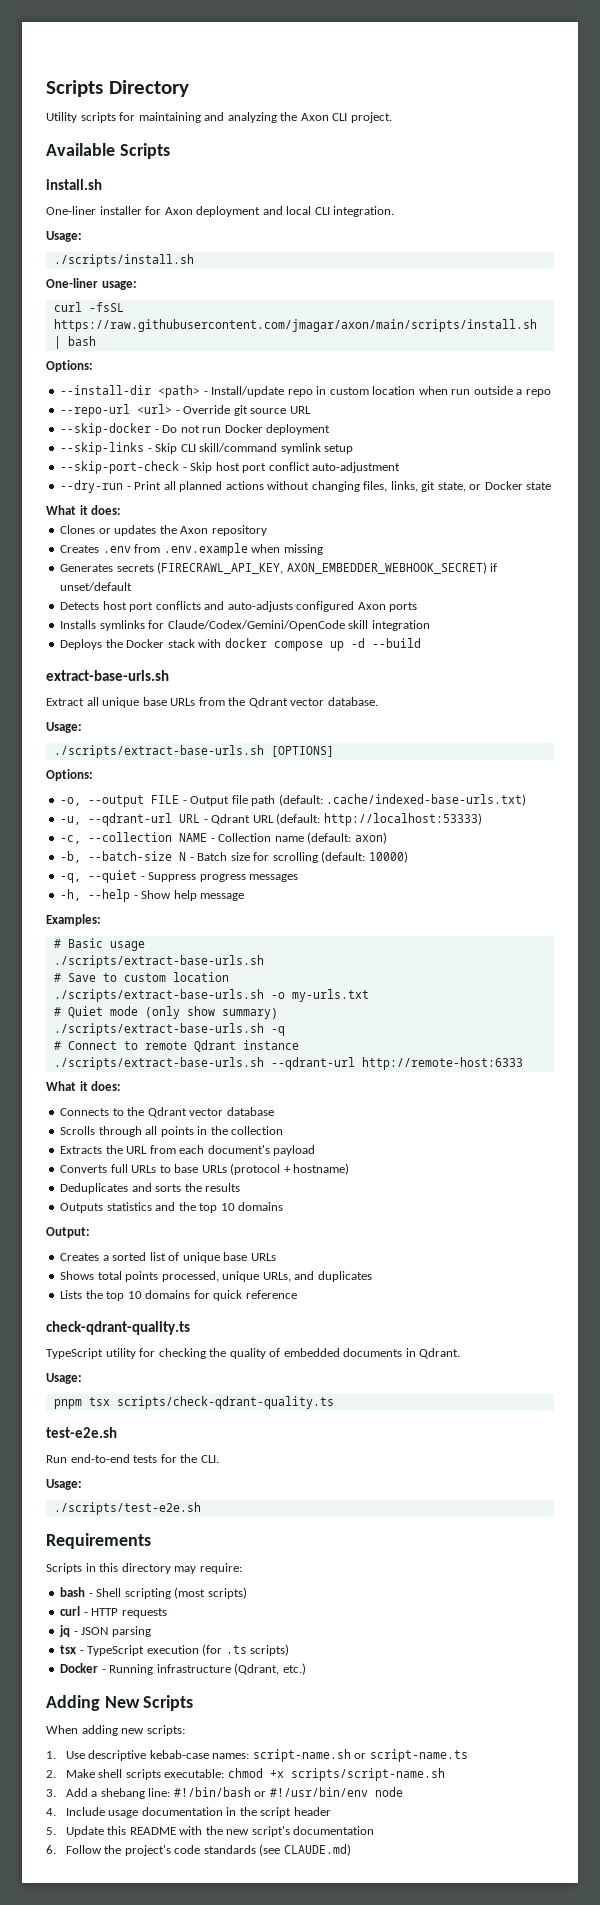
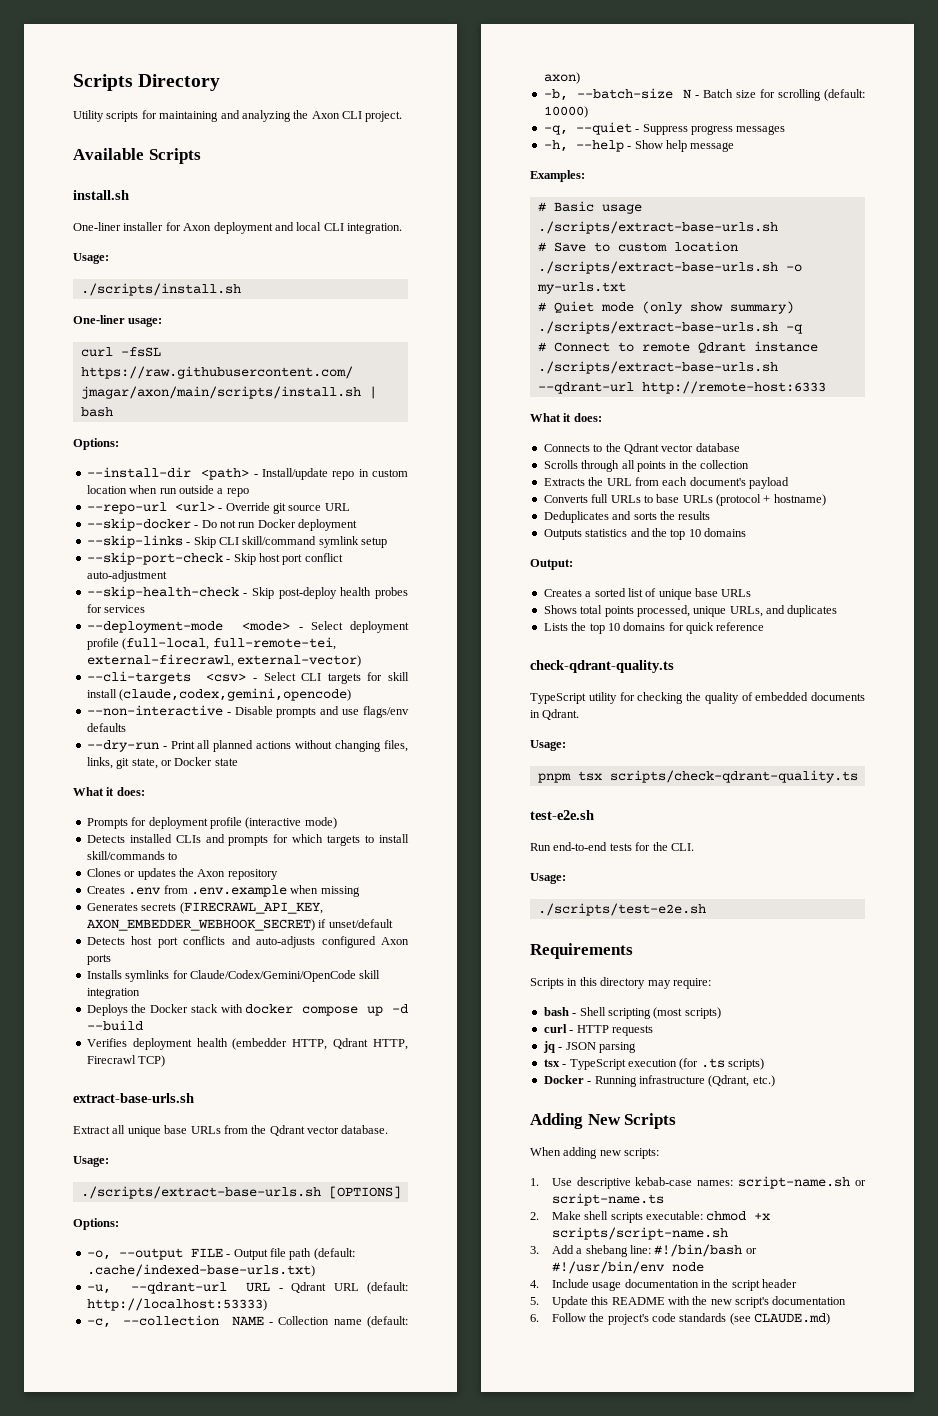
+ --skip-health-check - Skip post-deploy health probes for services
+ --deployment-mode <mode> - Select deployment profile (full-local, full-remote-tei, external-firecrawl, external-vector)
+ --cli-targets <csv> - Select CLI targets for skill install (claude,codex,gemini,opencode)
+ --non-interactive - Disable prompts and use flags/env defaults
+ Prompts for deployment profile (interactive mode)
+ Detects installed CLIs and prompts for which targets to install skill/commands to
+ Verifies deployment health (embedder HTTP, Qdrant HTTP, Firecrawl TCP)

